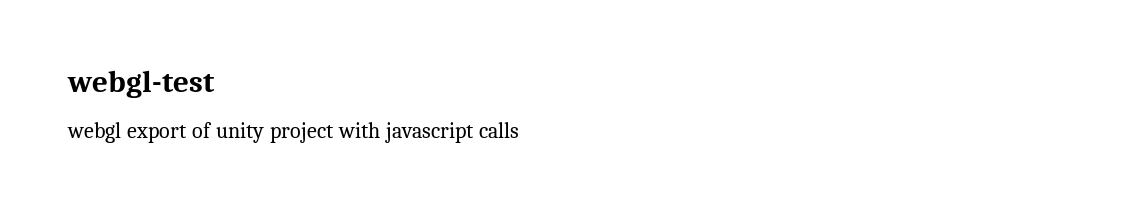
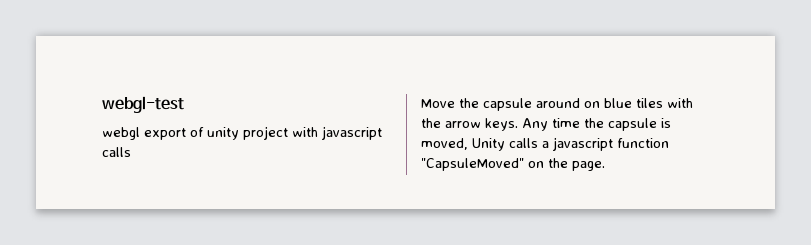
+ Move the capsule around on blue tiles with the arrow keys. Any time the capsule is moved, Unity calls a javascript function "CapsuleMoved" on the page.

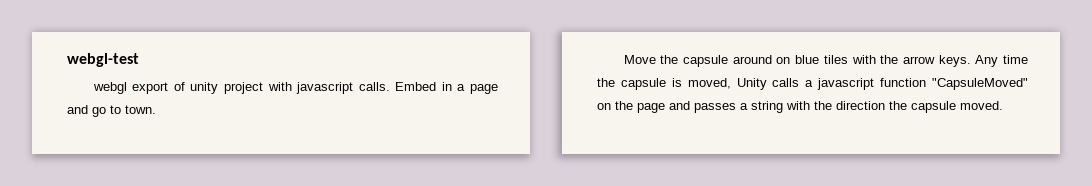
- webgl export of unity project with javascript calls
+ webgl export of unity project with javascript calls. Embed in a page and go to town.
- Any time the capsule is moved, Unity calls a javascript function "CapsuleMoved" on the page.
+ Any time the capsule is moved, Unity calls a javascript function "CapsuleMoved" on the page and passes a string with the direction the capsule moved.

